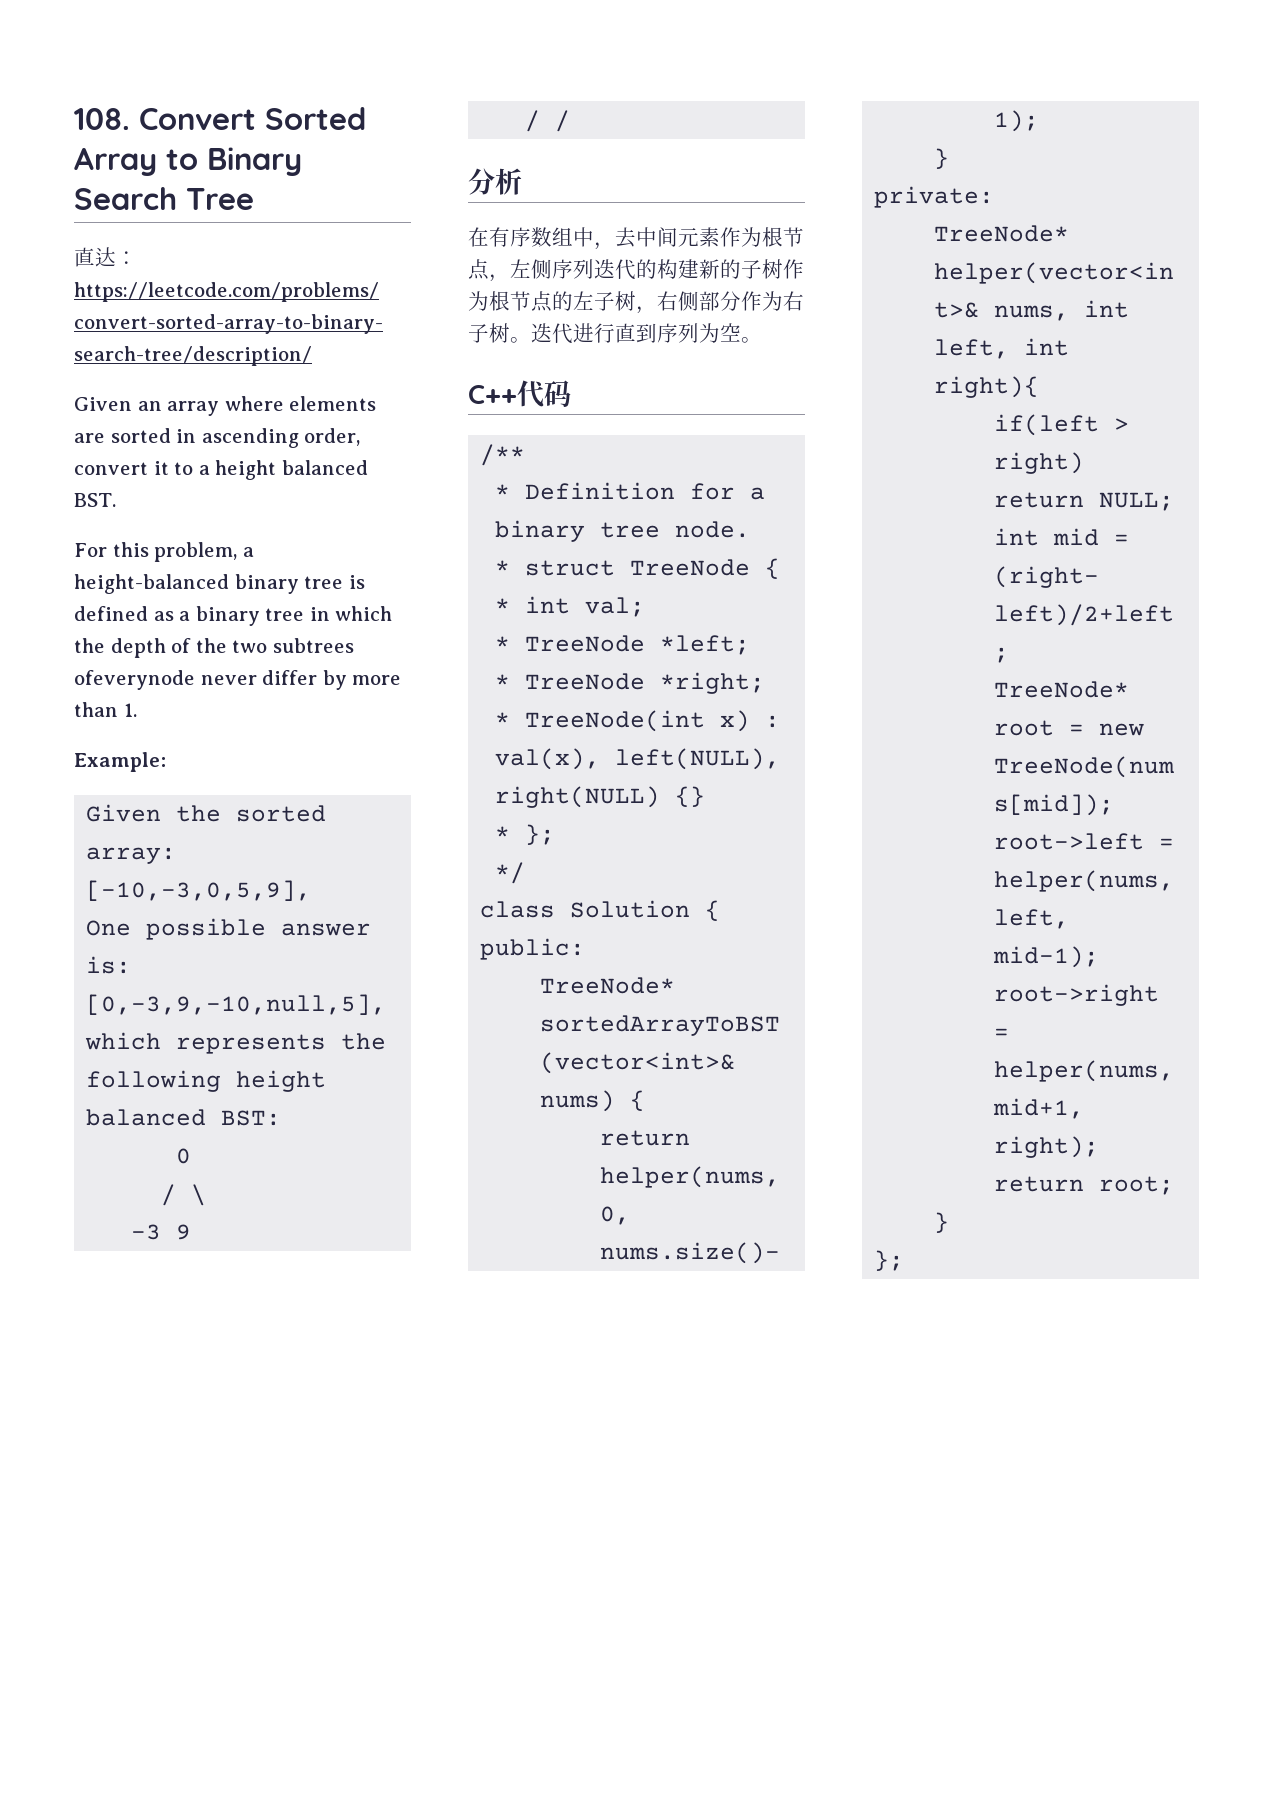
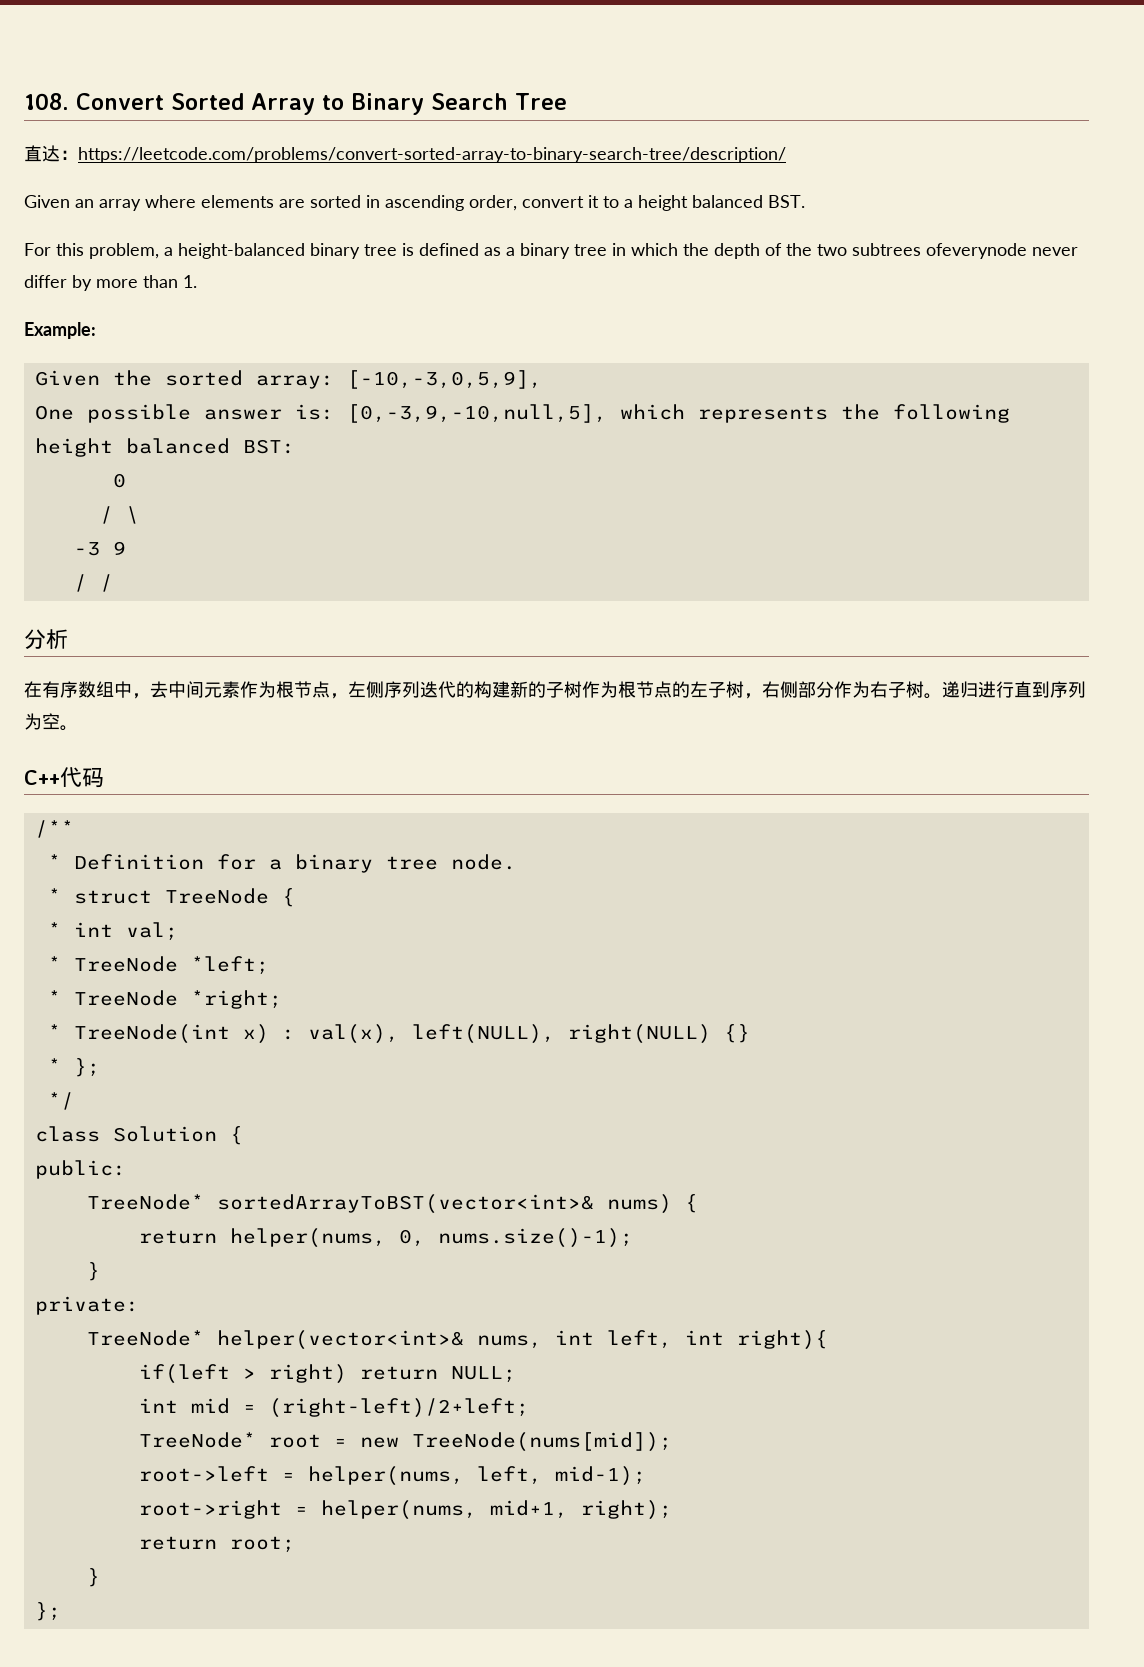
- 迭代进行直到序列为空。
+ 递归进行直到序列为空。

